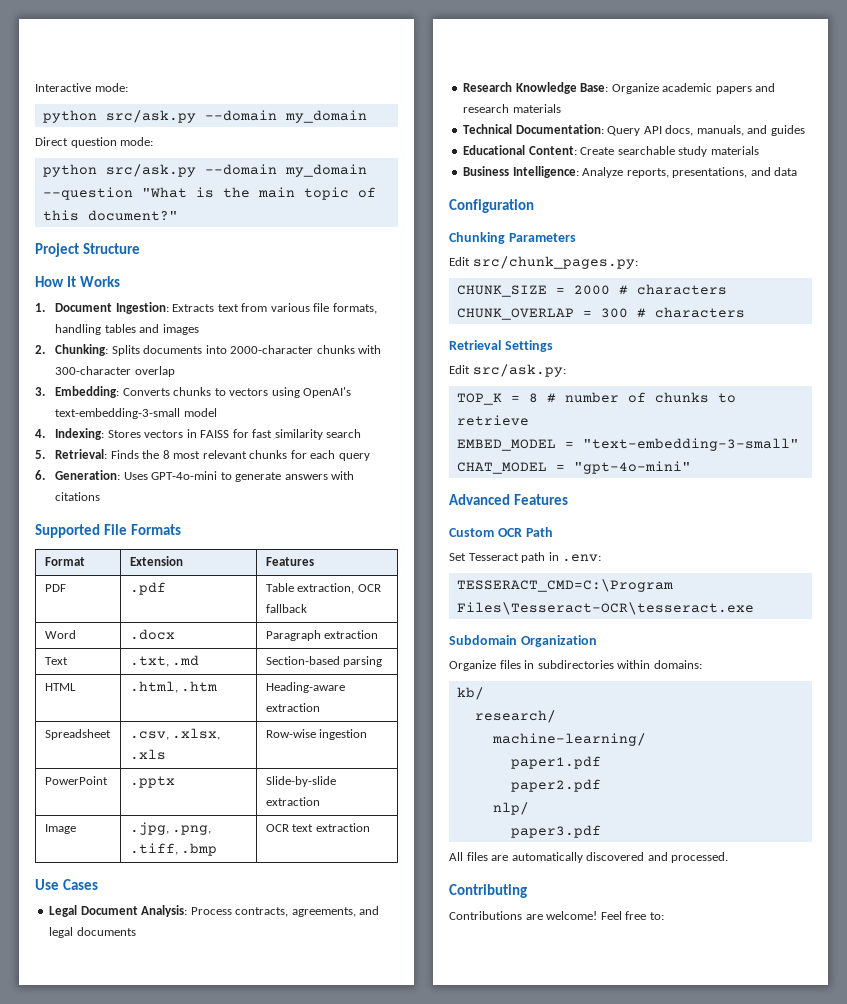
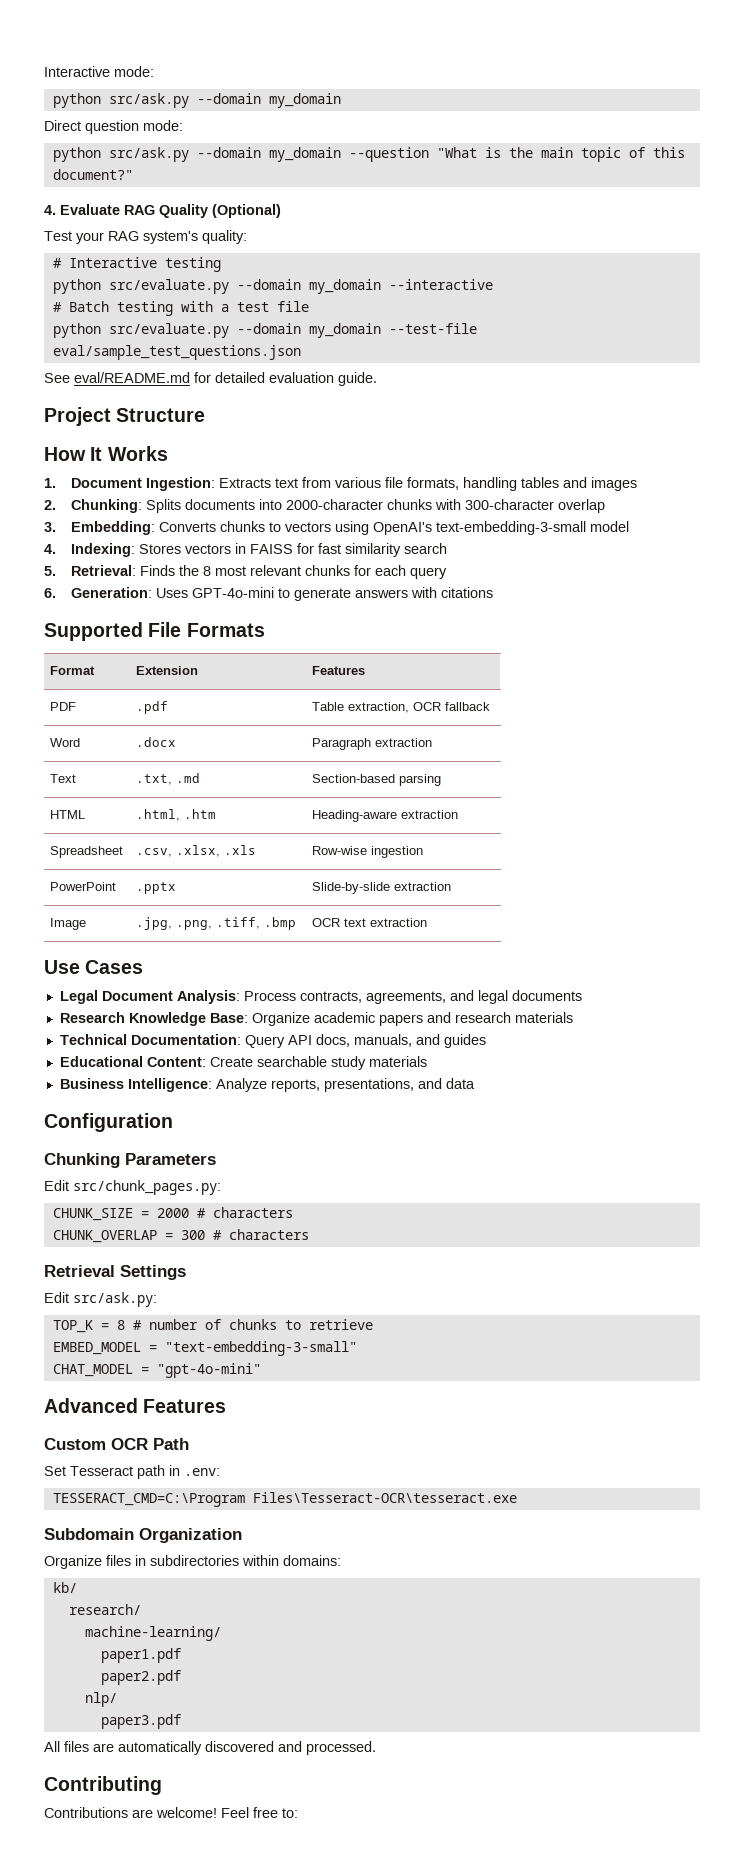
+ 4. Evaluate RAG Quality (Optional)
+ Test your RAG system's quality:
+ # Interactive testing
+ python src/evaluate.py --domain my_domain --interactive
+ # Batch testing with a test file
+ python src/evaluate.py --domain my_domain --test-file eval/sample_test_questions.json
+ See eval/README.md for detailed evaluation guide.

